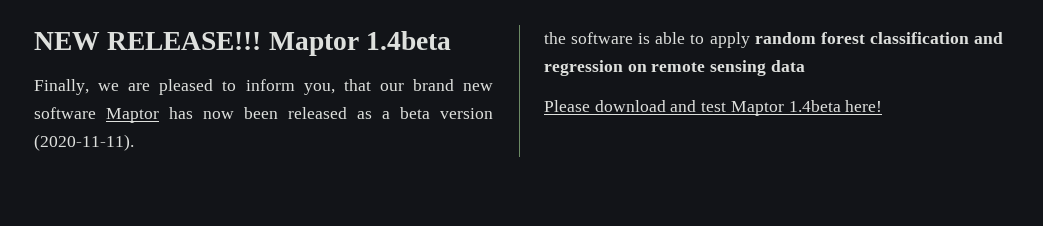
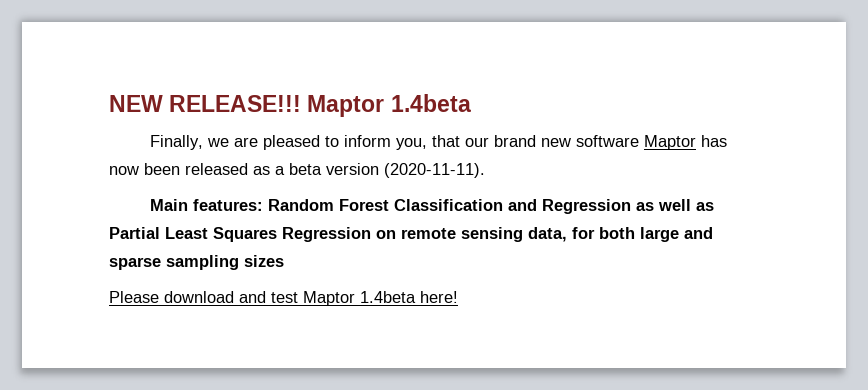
- the software is able to apply random forest classification and regression on remote sensing data
+ Main features: Random Forest Classification and Regression as well as Partial Least Squares Regression on remote sensing data, for both large and sparse sampling sizes

